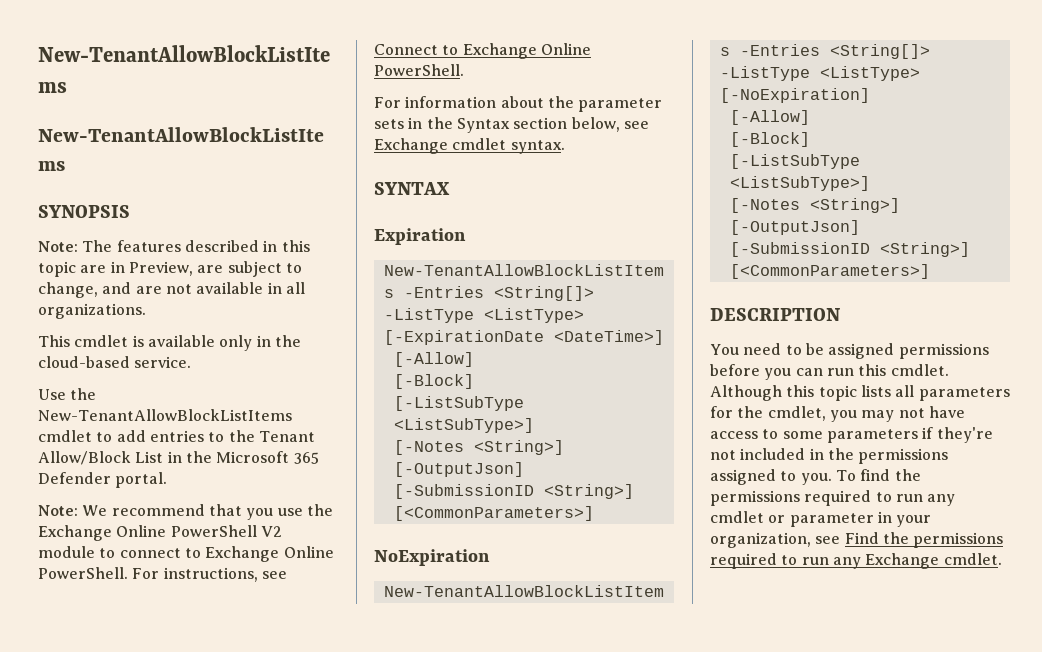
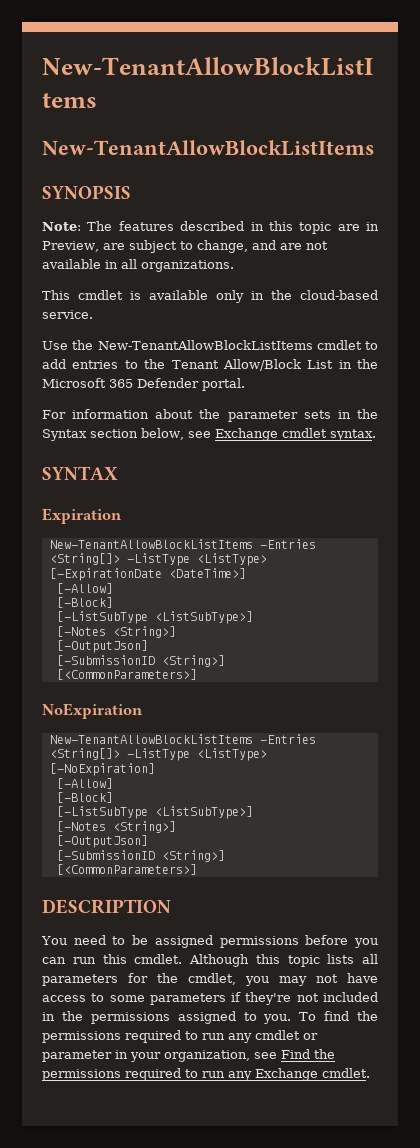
- Note: We recommend that you use the Exchange Online PowerShell V2 module to connect to Exchange Online PowerShell. For instructions, see Connect to Exchange Online PowerShell.

